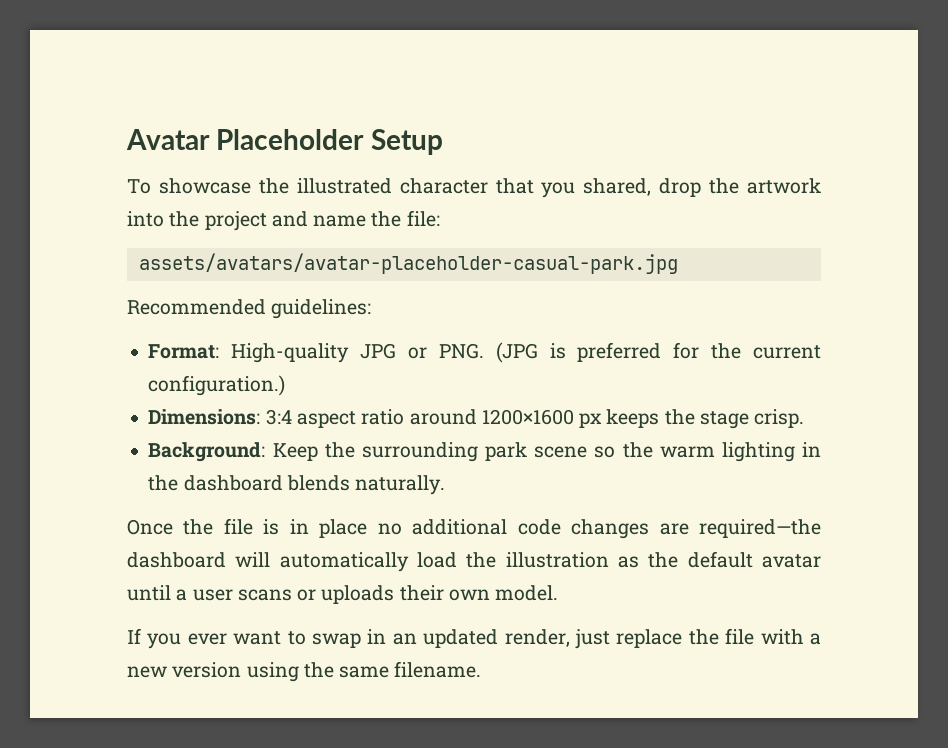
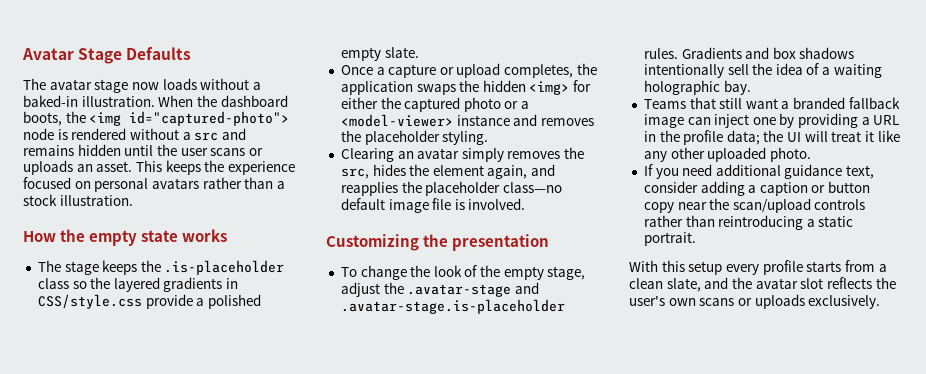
- Avatar Placeholder Setup
- To showcase the illustrated character that you shared, drop the artwork into the project and name the file:
- assets/avatars/avatar-placeholder-casual-park.jpg
- Recommended guidelines:
- Format: High-quality JPG or PNG. (JPG is preferred for the current configuration.)
- Dimensions: 3:4 aspect ratio around 1200×1600 px keeps the stage crisp.
- Background: Keep the surrounding park scene so the warm lighting in the dashboard blends naturally.
- Once the file is in place no additional code changes are required—the dashboard will automatically load the illustration as the default avatar until a user scans or uploads their own model.
- If you ever want to swap in an updated render, just replace the file with a new version using the same filename.
+ Avatar Stage Defaults
+ The avatar stage now loads without a baked-in illustration. When the dashboard boots, the <img id="captured-photo"> node is rendered without a src and remains hidden until the user scans or uploads an asset. This keeps the experience focused on personal avatars rather than a stock illustration.
+ How the empty state works
+ The stage keeps the .is-placeholder class so the layered gradients in CSS/style.css provide a polished empty slate.
+ Once a capture or upload completes, the application swaps the hidden <img> for either the captured photo or a <model-viewer> instance and removes the placeholder styling.
+ Clearing an avatar simply removes the src, hides the element again, and reapplies the placeholder class—no default image file is involved.
+ Customizing the presentation
+ To change the look of the empty stage, adjust the .avatar-stage and .avatar-stage.is-placeholder rules. Gradients and box shadows intentionally sell the idea of a waiting holographic bay.
+ Teams that still want a branded fallback image can inject one by providing a URL in the profile data; the UI will treat it like any other uploaded photo.
+ If you need additional guidance text, consider adding a caption or button copy near the scan/upload controls rather than reintroducing a static portrait.
+ With this setup every profile starts from a clean slate, and the avatar slot reflects the user's own scans or uploads exclusively.

